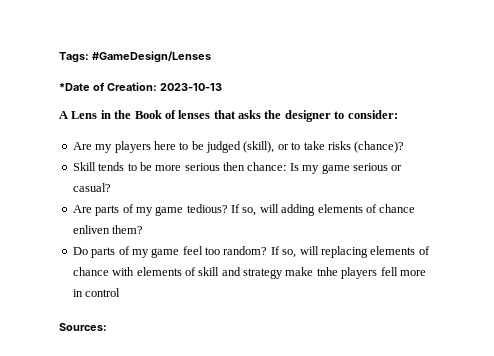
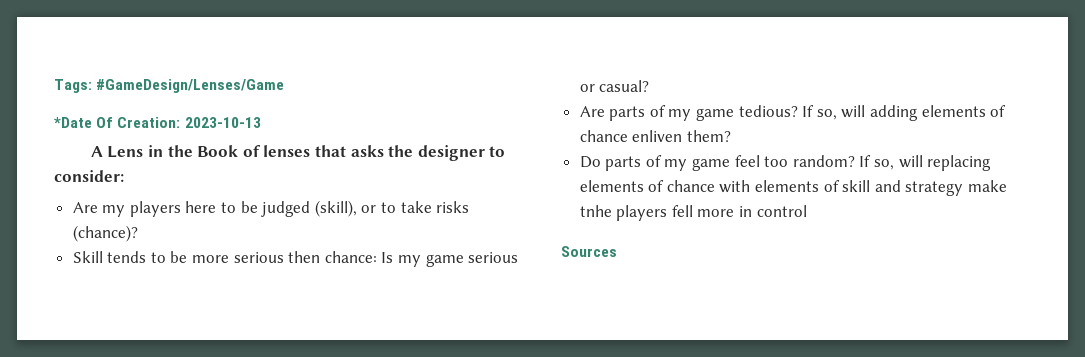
- Tags: #GameDesign/Lenses
+ Tags: #GameDesign/Lenses/Game
- *Date of Creation: 2023-10-13
+ *Date Of Creation: 2023-10-13
- Sources:
+ Sources

